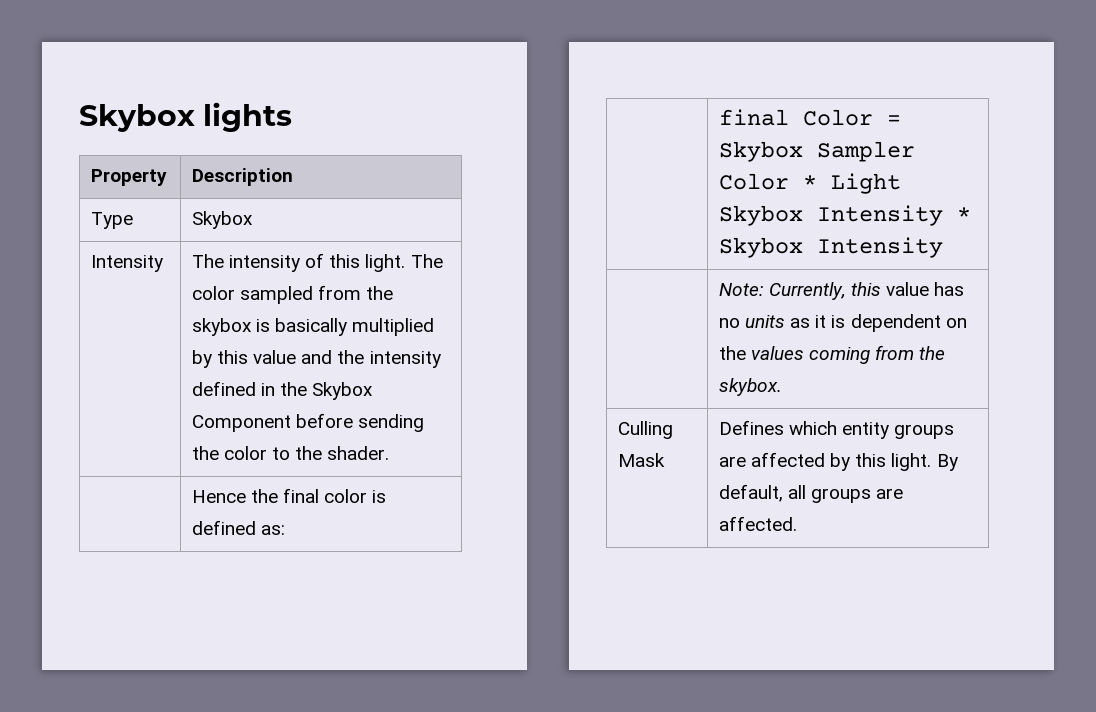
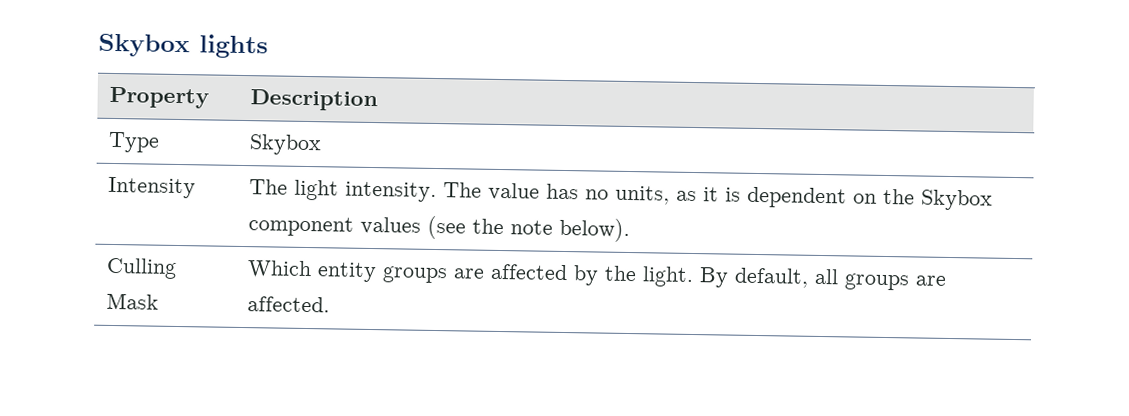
- Intensity | The intensity of this light. The color sampled from the skybox is basically multiplied by this value and the intensity defined in the Skybox Component before sending the color to the shader.
- | Hence the final color is defined as:
- | final Color = Skybox Sampler Color * Light Skybox Intensity * Skybox Intensity
- | Note: Currently, this value has no units as it is dependent on the values coming from the skybox.
+ Intensity | The light intensity. The value has no units, as it is dependent on the Skybox component values (see the note below).
- Culling Mask | Defines which entity groups are affected by this light. By default, all groups are affected.
+ Culling Mask | Which entity groups are affected by the light. By default, all groups are affected.

